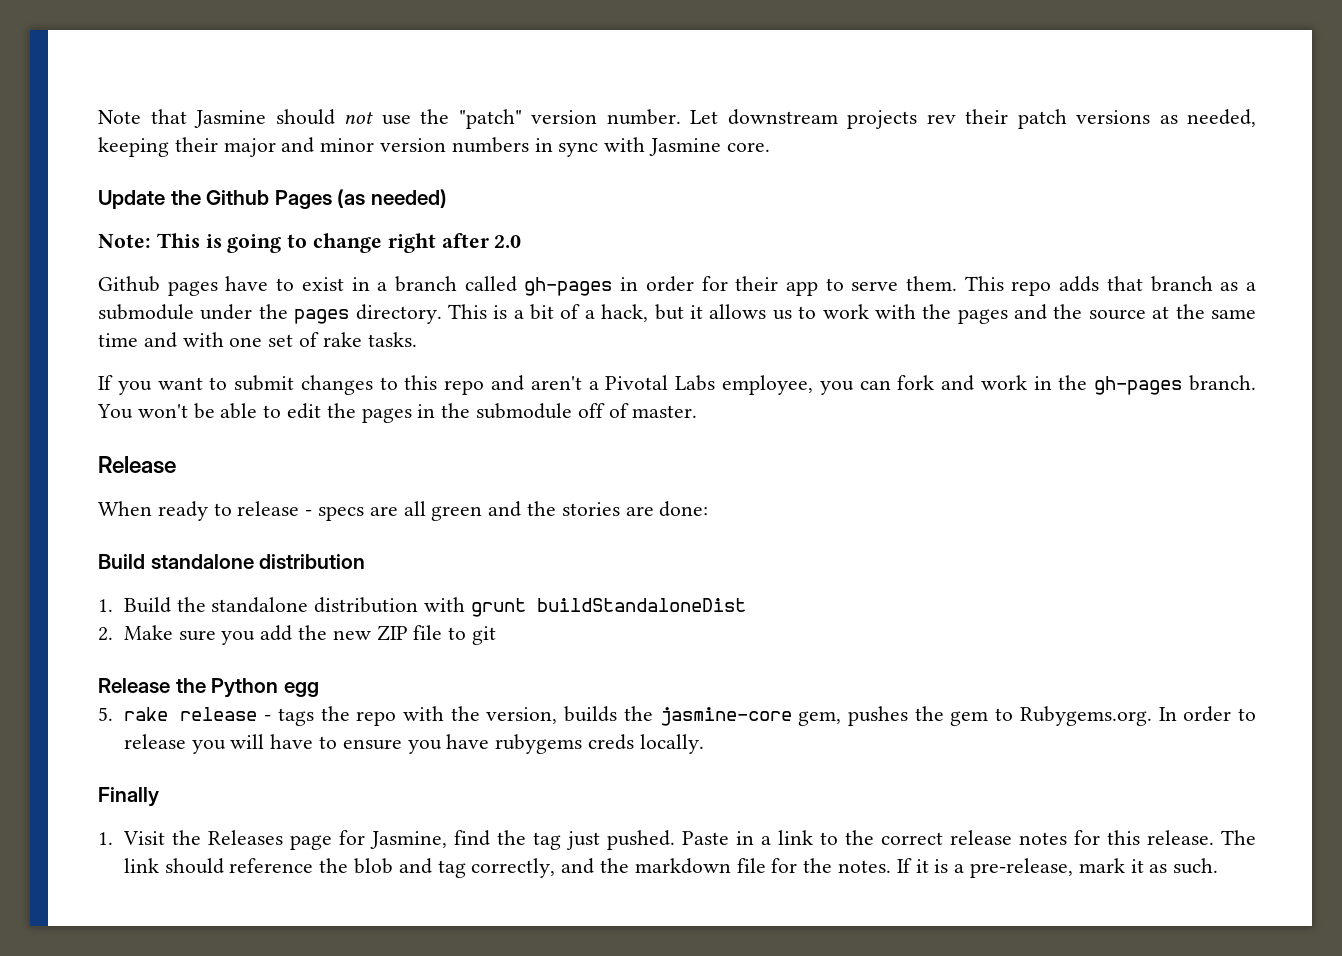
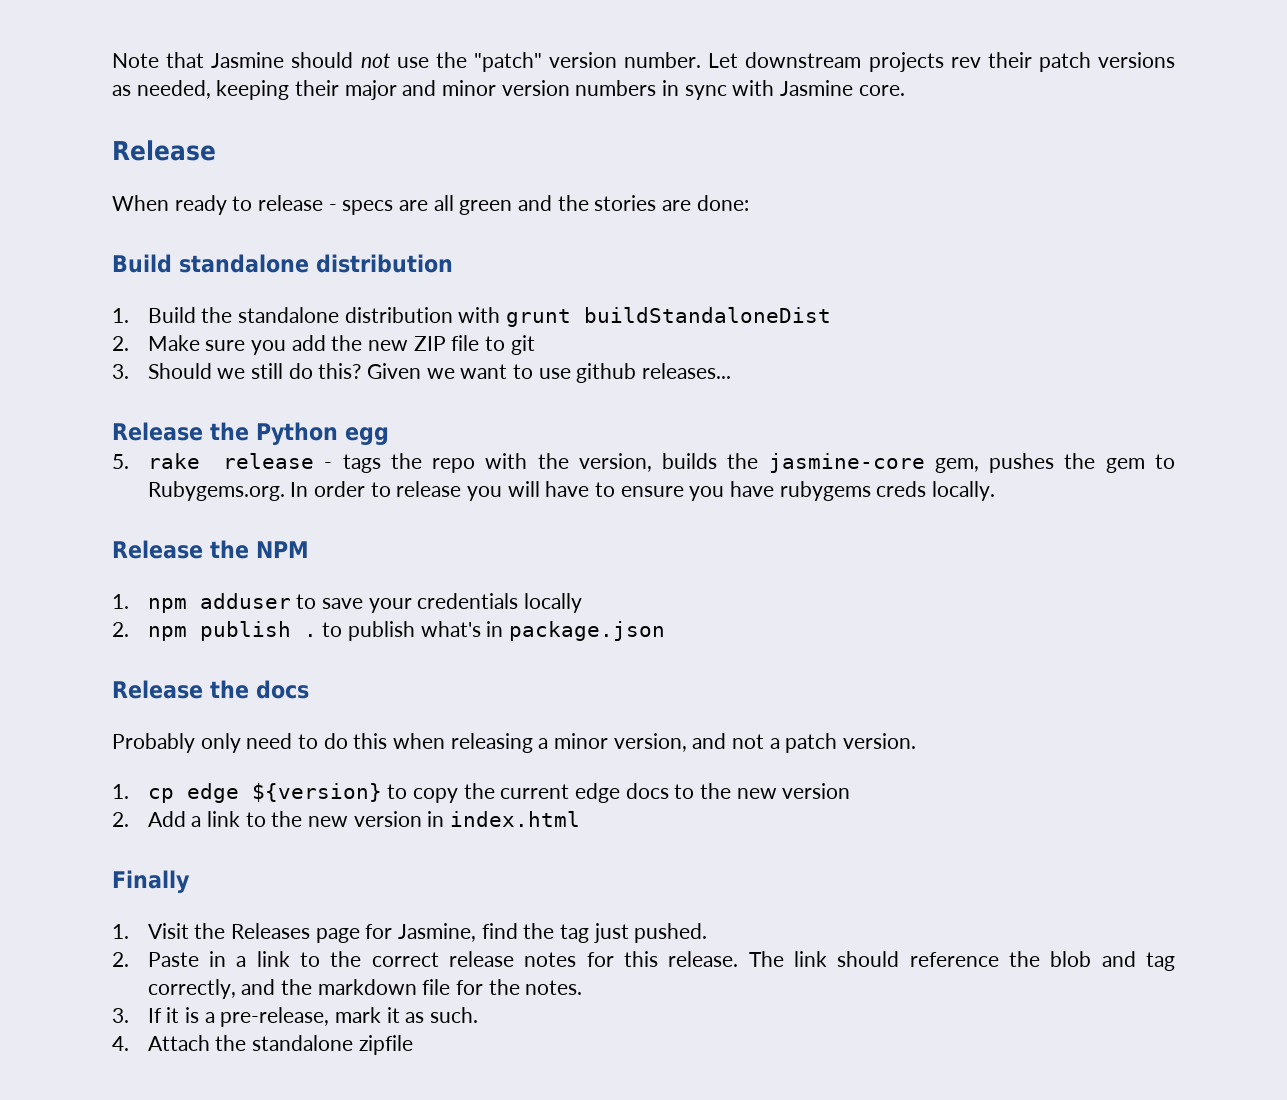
- Update the Github Pages (as needed)
- Note: This is going to change right after 2.0
- Github pages have to exist in a branch called gh-pages in order for their app to serve them. This repo adds that branch as a submodule under the pages directory. This is a bit of a hack, but it allows us to work with the pages and the source at the same time and with one set of rake tasks.
- If you want to submit changes to this repo and aren't a Pivotal Labs employee, you can fork and work in the gh-pages branch. You won't be able to edit the pages in the submodule off of master.
+ 3. Should we still do this? Given we want to use github releases...
+ Release the NPM
+ 1. npm adduser to save your credentials locally
+ 2. npm publish . to publish what's in package.json
+ Release the docs
+ Probably only need to do this when releasing a minor version, and not a patch version.
+ 1. cp edge ${version} to copy the current edge docs to the new version
+ 2. Add a link to the new version in index.html
- 1. Visit the Releases page for Jasmine, find the tag just pushed. Paste in a link to the correct release notes for this release.
+ 1. Visit the Releases page for Jasmine, find the tag just pushed.
+ 2. Paste in a link to the correct release notes for this release.
- The link should reference the blob and tag correctly, and the markdown file for the notes. If it is a pre-release, mark it as such.
+ The link should reference the blob and tag correctly, and the markdown file for the notes.
+ 3. If it is a pre-release, mark it as such.
+ 4. Attach the standalone zipfile

